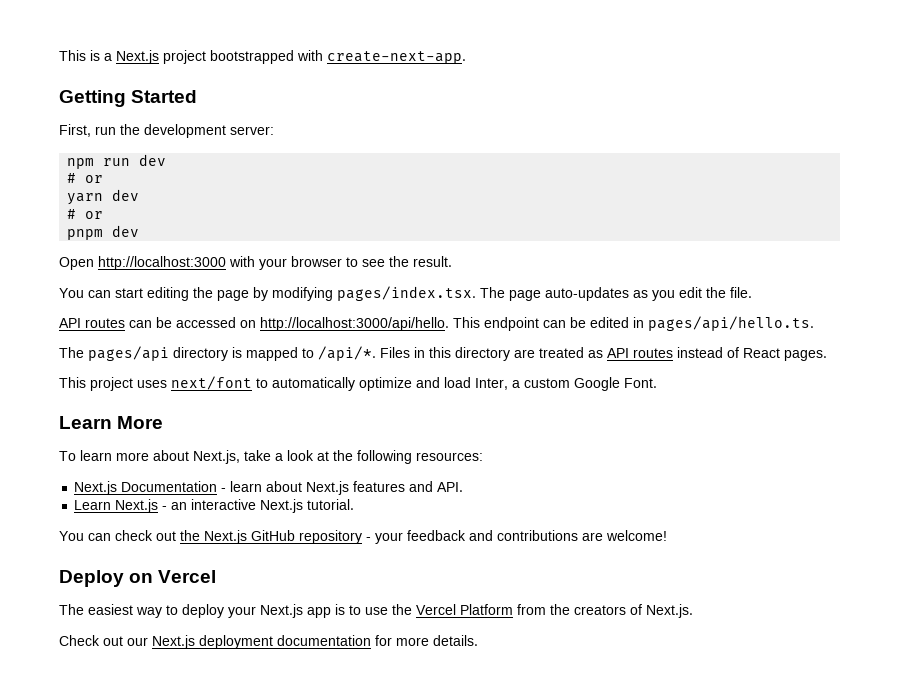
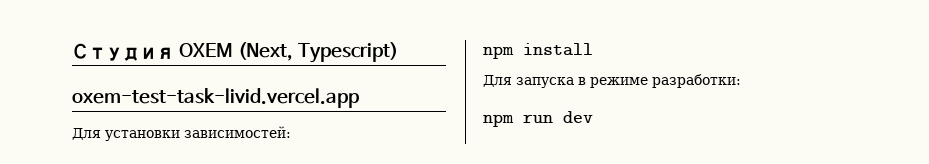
- This is a Next.js project bootstrapped with create-next-app.
- Getting Started
- First, run the development server:
+ Студия OXEM (Next, Typescript)
+ oxem-test-task-livid.vercel.app
+ Для установки зависимостей:
+ npm install
+ Для запуска в режиме разработки:
  npm run dev
- # or
- yarn dev
- # or
- pnpm dev
- Open http://localhost:3000 with your browser to see the result.
- You can start editing the page by modifying pages/index.tsx. The page auto-updates as you edit the file.
- API routes can be accessed on http://localhost:3000/api/hello. This endpoint can be edited in pages/api/hello.ts.
- The pages/api directory is mapped to /api/*. Files in this directory are treated as API routes instead of React pages.
- This project uses next/font to automatically optimize and load Inter, a custom Google Font.
- Learn More
- To learn more about Next.js, take a look at the following resources:
- Next.js Documentation - learn about Next.js features and API.
- Learn Next.js - an interactive Next.js tutorial.
- You can check out the Next.js GitHub repository - your feedback and contributions are welcome!
- Deploy on Vercel
- The easiest way to deploy your Next.js app is to use the Vercel Platform from the creators of Next.js.
- Check out our Next.js deployment documentation for more details.

